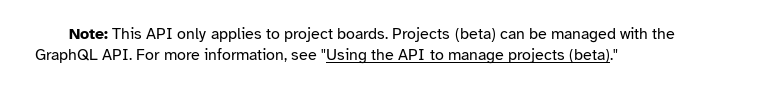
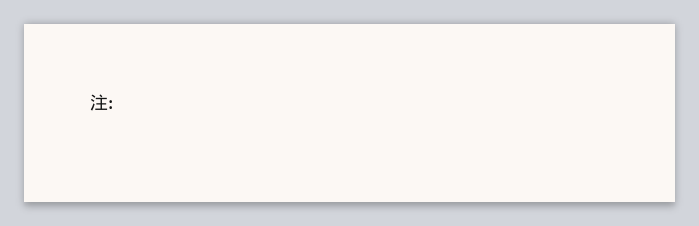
- Note: This API only applies to project boards. Projects (beta) can be managed with the GraphQL API. For more information, see "Using the API to manage projects (beta)."
+ 注:

